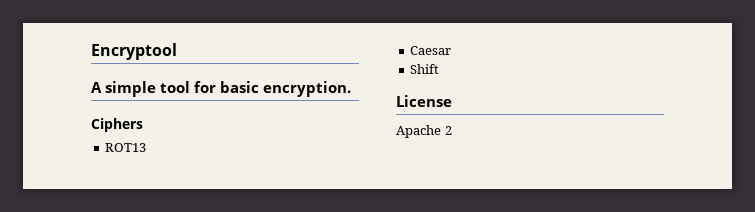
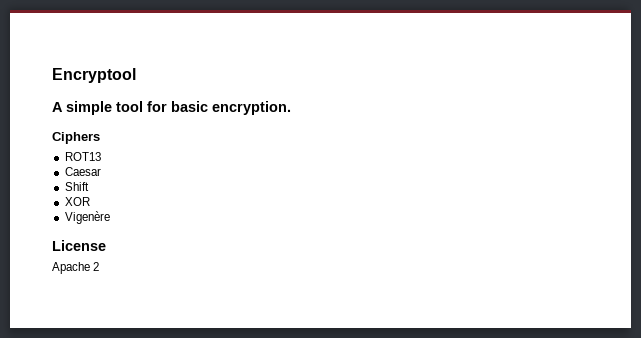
+ XOR
+ Vigenère

